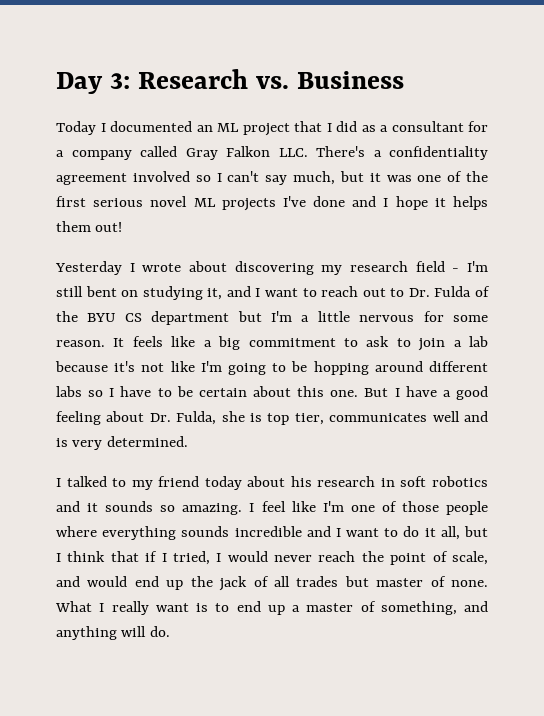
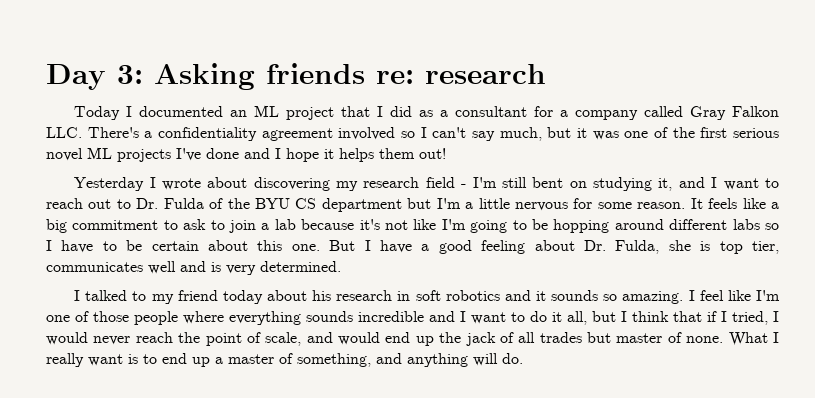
- Day 3: Research vs. Business
+ Day 3: Asking friends re: research

